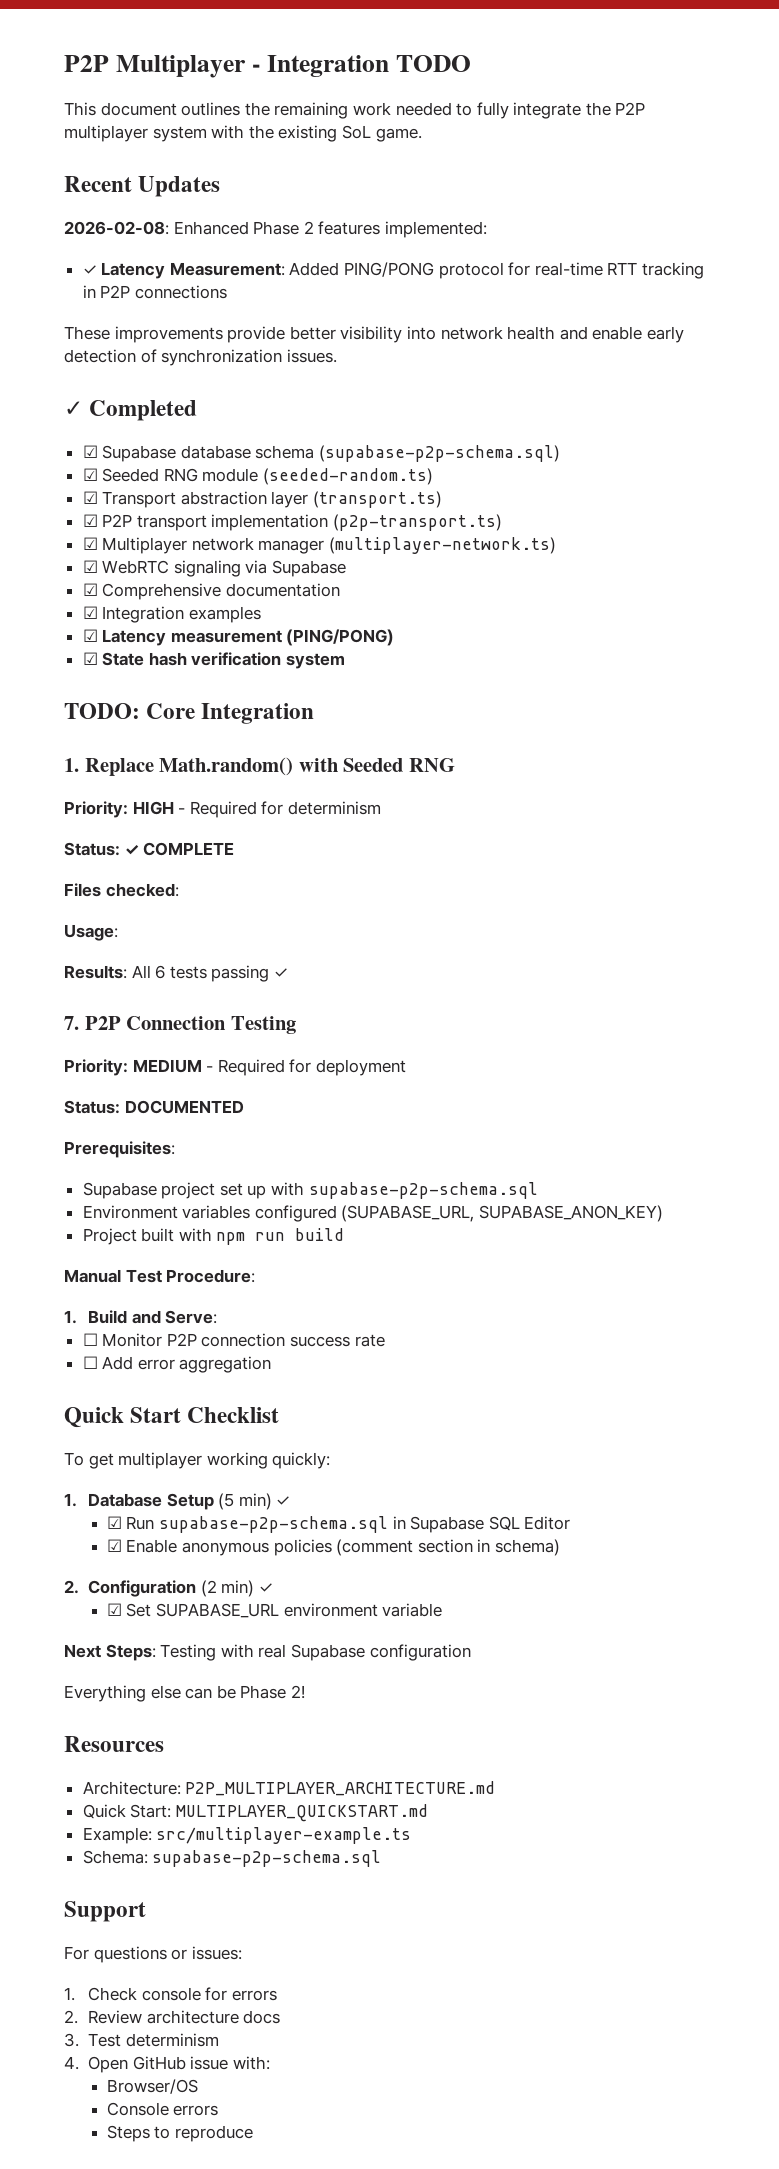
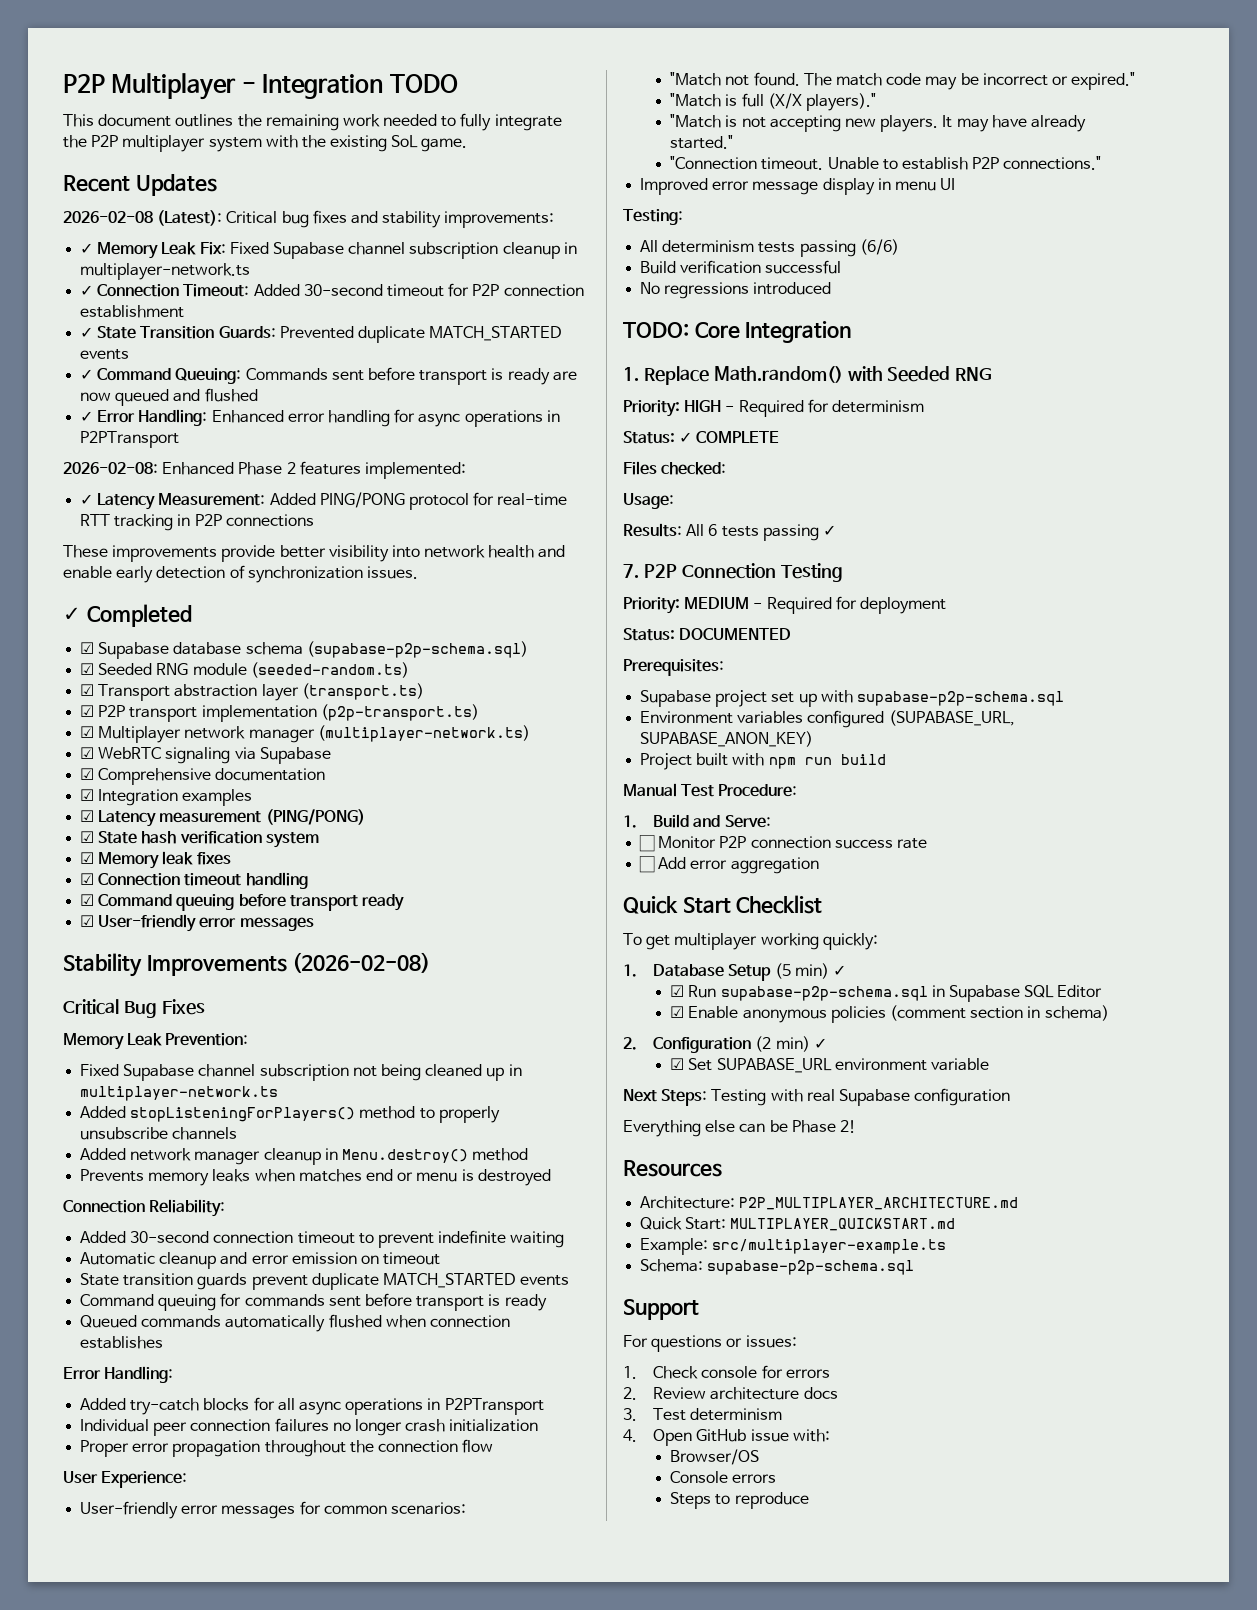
+ 2026-02-08 (Latest): Critical bug fixes and stability improvements:
+ ✓ Memory Leak Fix: Fixed Supabase channel subscription cleanup in multiplayer-network.ts
+ ✓ Connection Timeout: Added 30-second timeout for P2P connection establishment
+ ✓ State Transition Guards: Prevented duplicate MATCH_STARTED events
+ ✓ Command Queuing: Commands sent before transport is ready are now queued and flushed
+ ✓ Error Handling: Enhanced error handling for async operations in P2PTransport
+ ☑ Memory leak fixes
+ ☑ Connection timeout handling
+ ☑ Command queuing before transport ready
+ ☑ User-friendly error messages
+ Stability Improvements (2026-02-08)
+ Critical Bug Fixes
+ Memory Leak Prevention:
+ Fixed Supabase channel subscription not being cleaned up in multiplayer-network.ts
+ Added stopListeningForPlayers() method to properly unsubscribe channels
+ Added network manager cleanup in Menu.destroy() method
+ Prevents memory leaks when matches end or menu is destroyed
+ Connection Reliability:
+ Added 30-second connection timeout to prevent indefinite waiting
+ Automatic cleanup and error emission on timeout
+ State transition guards prevent duplicate MATCH_STARTED events
+ Command queuing for commands sent before transport is ready
+ Queued commands automatically flushed when connection establishes
+ Error Handling:
+ Added try-catch blocks for all async operations in P2PTransport
+ Individual peer connection failures no longer crash initialization
+ Proper error propagation throughout the connection flow
+ User Experience:
+ User-friendly error messages for common scenarios:
+ "Match not found. The match code may be incorrect or expired."
+ "Match is full (X/X players)."
+ "Match is not accepting new players. It may have already started."
+ "Connection timeout. Unable to establish P2P connections."
+ Improved error message display in menu UI
+ Testing:
+ All determinism tests passing (6/6)
+ Build verification successful
+ No regressions introduced

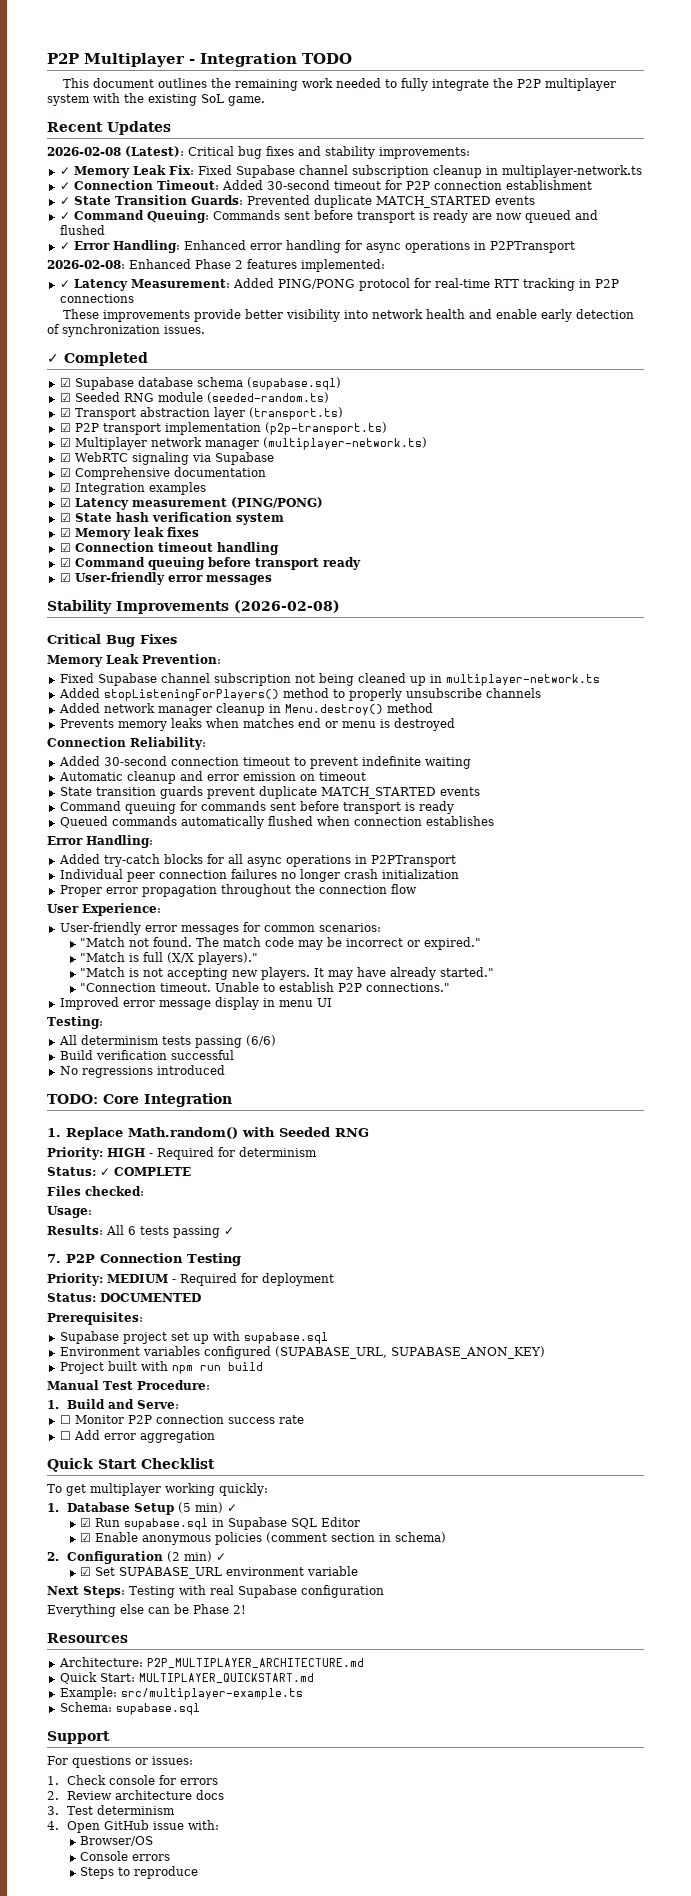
- ☑ Supabase database schema (supabase-p2p-schema.sql)
+ ☑ Supabase database schema (supabase.sql)
- Supabase project set up with supabase-p2p-schema.sql
+ Supabase project set up with supabase.sql
- ☑ Run supabase-p2p-schema.sql in Supabase SQL Editor
+ ☑ Run supabase.sql in Supabase SQL Editor
- Schema: supabase-p2p-schema.sql
+ Schema: supabase.sql

